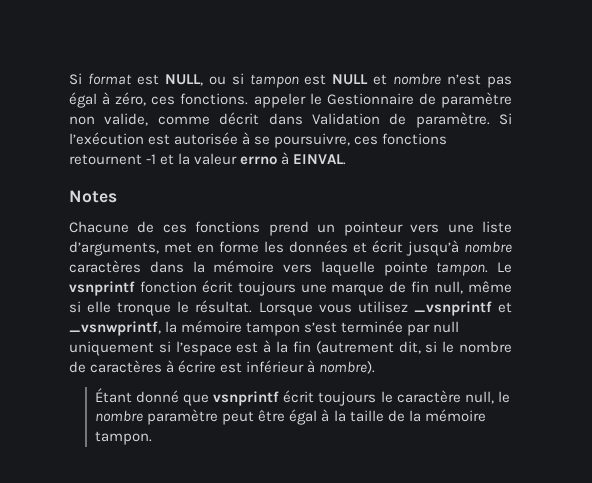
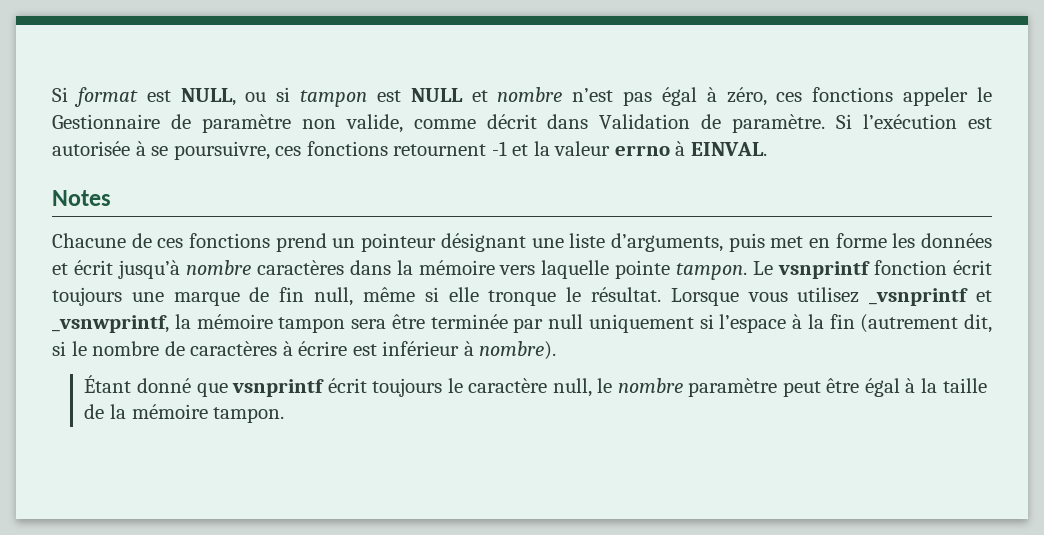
- Si format est NULL, ou si tampon est NULL et nombre n’est pas égal à zéro, ces fonctions. appeler le Gestionnaire de paramètre non valide, comme décrit dans Validation de paramètre.
+ Si format est NULL, ou si tampon est NULL et nombre n’est pas égal à zéro, ces fonctions appeler le Gestionnaire de paramètre non valide, comme décrit dans Validation de paramètre.
- Chacune de ces fonctions prend un pointeur vers une liste d’arguments, met en forme les données et écrit jusqu’à nombre caractères dans la mémoire vers laquelle pointe tampon.
+ Chacune de ces fonctions prend un pointeur désignant une liste d’arguments, puis met en forme les données et écrit jusqu’à nombre caractères dans la mémoire vers laquelle pointe tampon.
- Lorsque vous utilisez _vsnprintf et _vsnwprintf, la mémoire tampon s’est terminée par null uniquement si l’espace est à la fin (autrement dit, si le nombre de caractères à écrire est inférieur à nombre).
+ Lorsque vous utilisez _vsnprintf et _vsnwprintf, la mémoire tampon sera être terminée par null uniquement si l’espace à la fin (autrement dit, si le nombre de caractères à écrire est inférieur à nombre).

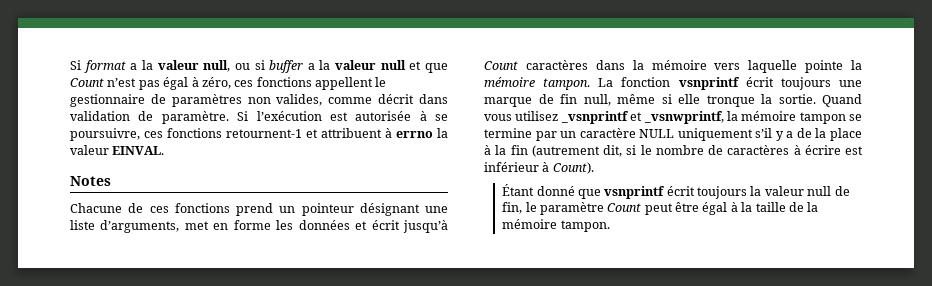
- Si format est NULL, ou si tampon est NULL et nombre n’est pas égal à zéro, ces fonctions appeler le Gestionnaire de paramètre non valide, comme décrit dans Validation de paramètre.
+ Si format a la valeur null, ou si buffer a la valeur null et que Count n’est pas égal à zéro, ces fonctions appellent le gestionnaire de paramètres non valides, comme décrit dans validation de paramètre.
- Si l’exécution est autorisée à se poursuivre, ces fonctions retournent -1 et la valeur errno à EINVAL.
+ Si l’exécution est autorisée à se poursuivre, ces fonctions retournent-1 et attribuent à errno la valeur EINVAL.
- Chacune de ces fonctions prend un pointeur désignant une liste d’arguments, puis met en forme les données et écrit jusqu’à nombre caractères dans la mémoire vers laquelle pointe tampon. Le vsnprintf fonction écrit toujours une marque de fin null, même si elle tronque le résultat. Lorsque vous utilisez _vsnprintf et _vsnwprintf, la mémoire tampon sera être terminée par null uniquement si l’espace à la fin (autrement dit, si le nombre de caractères à écrire est inférieur à nombre).
+ Chacune de ces fonctions prend un pointeur désignant une liste d’arguments, met en forme les données et écrit jusqu’à Count caractères dans la mémoire vers laquelle pointe la mémoire tampon. La fonction vsnprintf écrit toujours une marque de fin null, même si elle tronque la sortie. Quand vous utilisez _vsnprintf et _vsnwprintf, la mémoire tampon se termine par un caractère NULL uniquement s’il y a de la place à la fin (autrement dit, si le nombre de caractères à écrire est inférieur à Count).
- Étant donné que vsnprintf écrit toujours le caractère null, le nombre paramètre peut être égal à la taille de la mémoire tampon.
+ Étant donné que vsnprintf écrit toujours la valeur null de fin, le paramètre Count peut être égal à la taille de la mémoire tampon.

